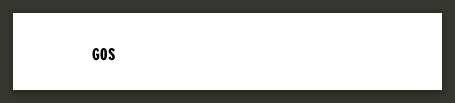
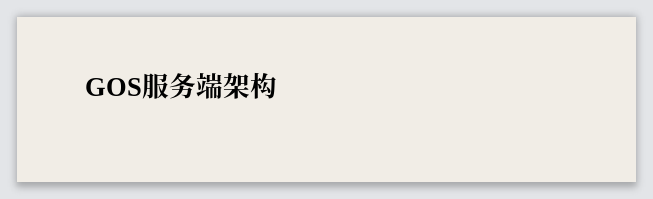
- GOS
+ GOS服务端架构

